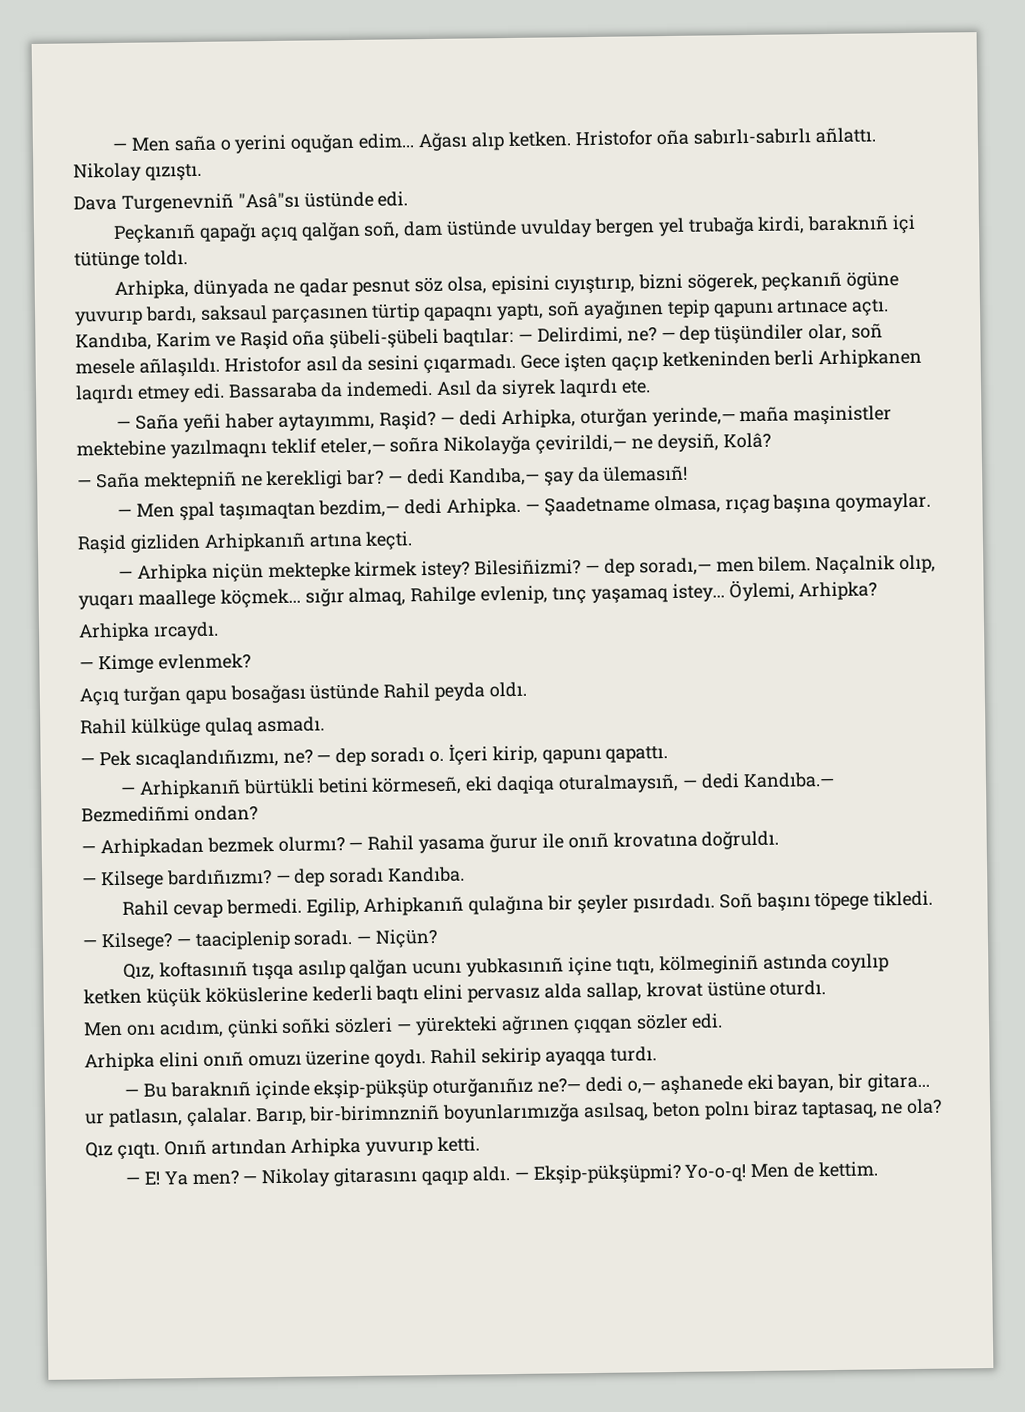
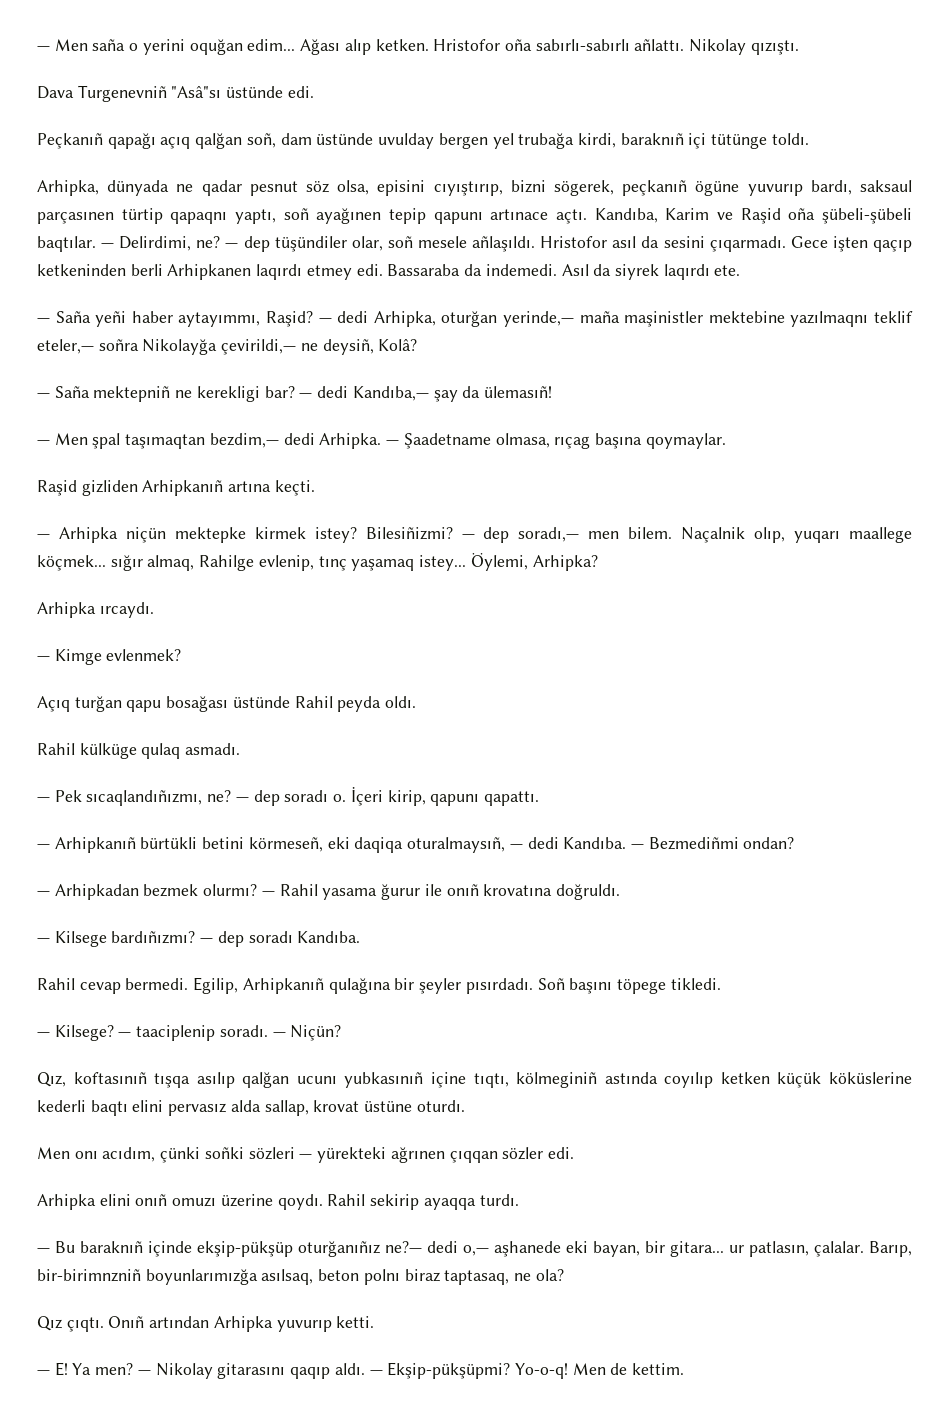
- Kandıba, Karim ve Raşid oña şübeli-şübeli baqtılar: — Delirdimi, ne?
+ Kandıba, Karim ve Raşid oña şübeli-şübeli baqtılar. — Delirdimi, ne?
- — Arhipkanıñ bürtükli betini körmeseñ, eki daqiqa oturalmaysıñ, — dedi Kandıba.— Bezmediñmi ondan?
+ — Arhipkanıñ bürtükli betini körmeseñ, eki daqiqa oturalmaysıñ, — dedi Kandıba. — Bezmediñmi ondan?

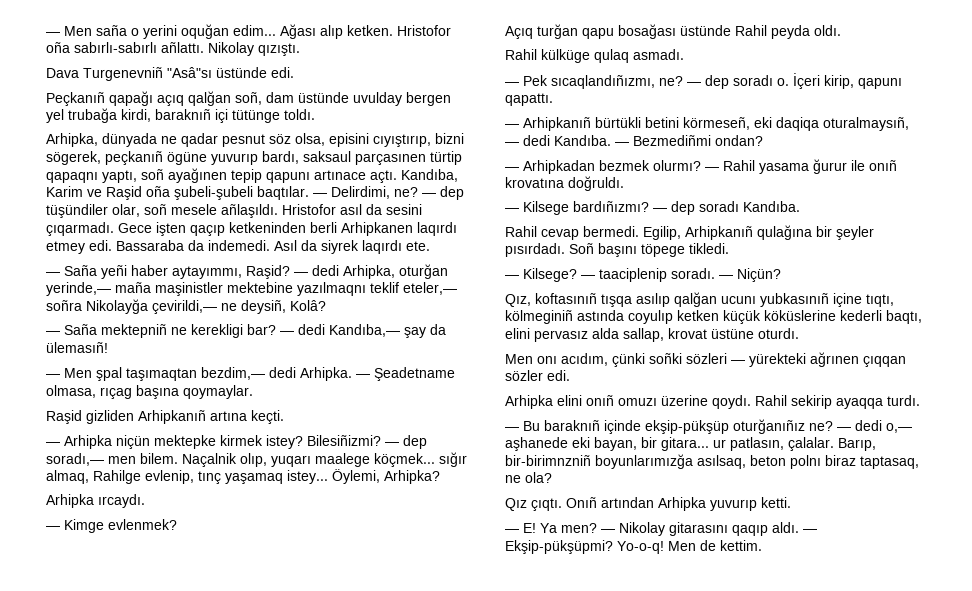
- Kandıba, Karim ve Raşid oña şübeli-şübeli baqtılar.
+ Kandıba, Karim ve Raşid oña şubeli-şubeli baqtılar.
- — Şaadetname olmasa, rıçag başına qoymaylar.
+ — Şeadetname olmasa, rıçag başına qoymaylar.
- Naçalnik olıp, yuqarı maallege köçmek... sığır almaq, Rahilge evlenip, tınç yaşamaq istey...
+ Naçalnik olıp, yuqarı maalege köçmek... sığır almaq, Rahilge evlenip, tınç yaşamaq istey...
- Qız, koftasınıñ tışqa asılıp qalğan ucunı yubkasınıñ içine tıqtı, kölmeginiñ astında coyılıp ketken küçük köküslerine kederli baqtı elini pervasız alda sallap, krovat üstüne oturdı.
+ Qız, koftasınıñ tışqa asılıp qalğan ucunı yubkasınıñ içine tıqtı, kölmeginiñ astında coyulıp ketken küçük köküslerine kederli baqtı, elini pervasız alda sallap, krovat üstüne oturdı.
- — Bu baraknıñ içinde ekşip-pükşüp oturğanıñız ne?— dedi o,— aşhanede eki bayan, bir gitara... ur patlasın, çalalar.
+ — Bu baraknıñ içinde ekşip-pükşüp oturğanıñız ne? — dedi o,— aşhanede eki bayan, bir gitara... ur patlasın, çalalar.

